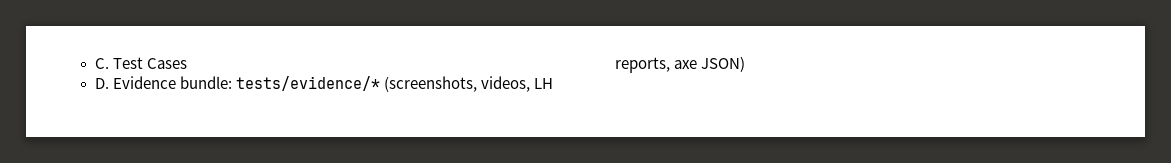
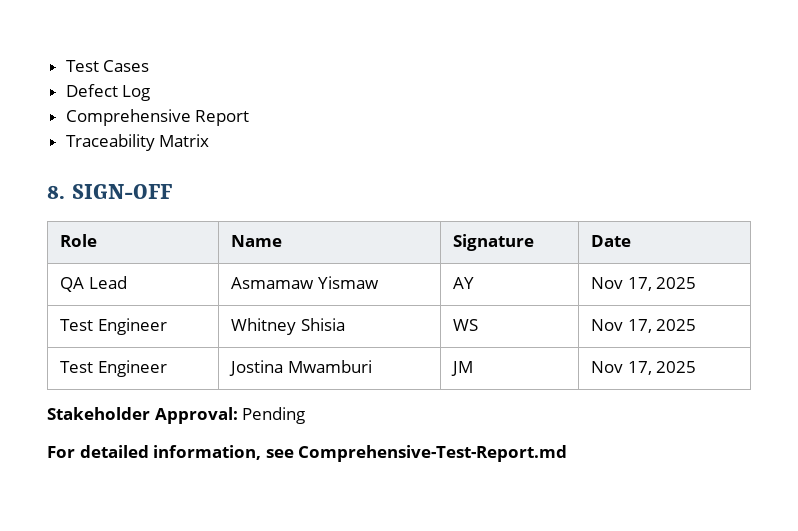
- C. Test Cases
+ Test Cases
- D. Evidence bundle: tests/evidence/* (screenshots, videos, LH reports, axe JSON)
+ Defect Log
+ Comprehensive Report
+ Traceability Matrix
+ 8. SIGN-OFF
+ Role | Name | Signature | Date
+ QA Lead | Asmamaw Yismaw | AY | Nov 17, 2025
+ Test Engineer | Whitney Shisia | WS | Nov 17, 2025
+ Test Engineer | Jostina Mwamburi | JM | Nov 17, 2025
+ Stakeholder Approval: Pending
+ For detailed information, see Comprehensive-Test-Report.md

